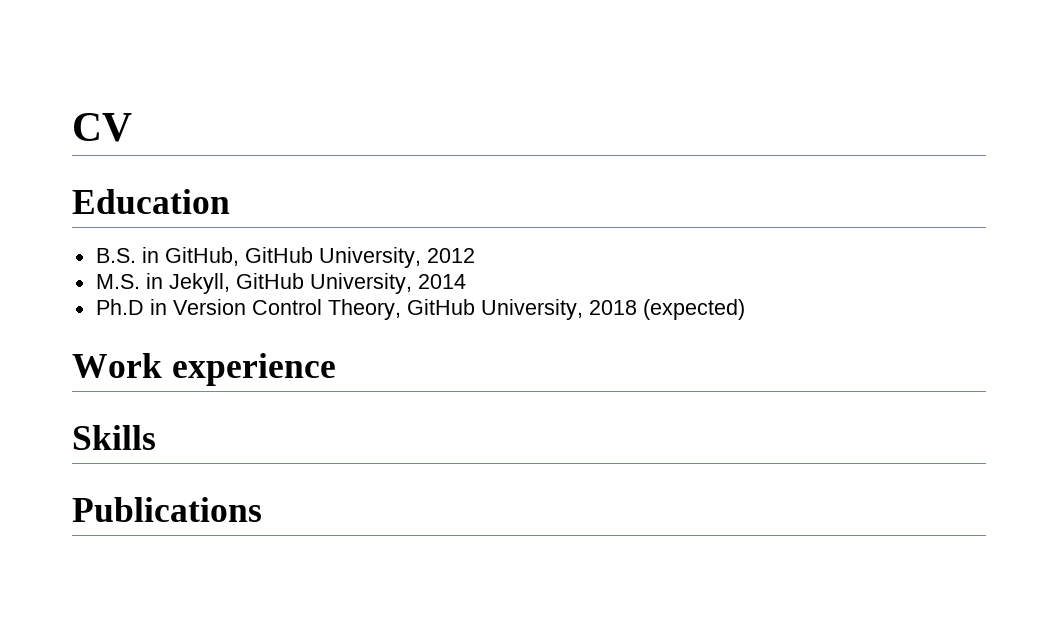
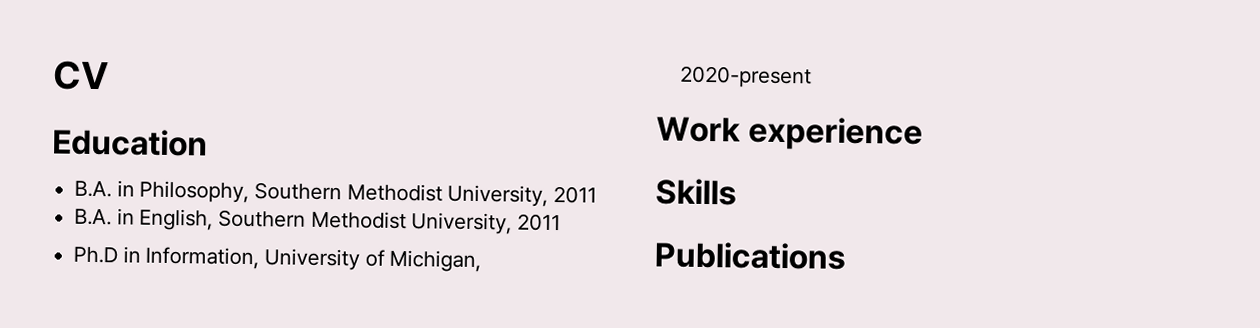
- B.S. in GitHub, GitHub University, 2012
- M.S. in Jekyll, GitHub University, 2014
- Ph.D in Version Control Theory, GitHub University, 2018 (expected)
+ B.A. in Philosophy, Southern Methodist University, 2011
+ B.A. in English, Southern Methodist University, 2011
+ Ph.D in Information, University of Michigan, 2020-present

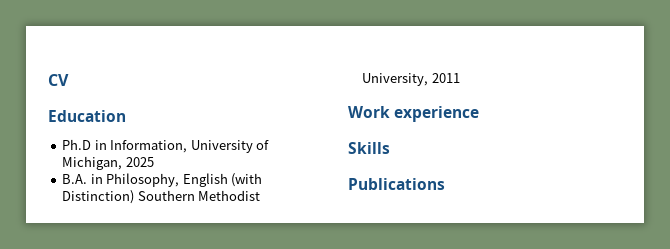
- B.A. in Philosophy, Southern Methodist University, 2011
- B.A. in English, Southern Methodist University, 2011
- Ph.D in Information, University of Michigan, 2020-present
+ Ph.D in Information, University of Michigan, 2025
+ B.A. in Philosophy, English (with Distinction) Southern Methodist University, 2011

